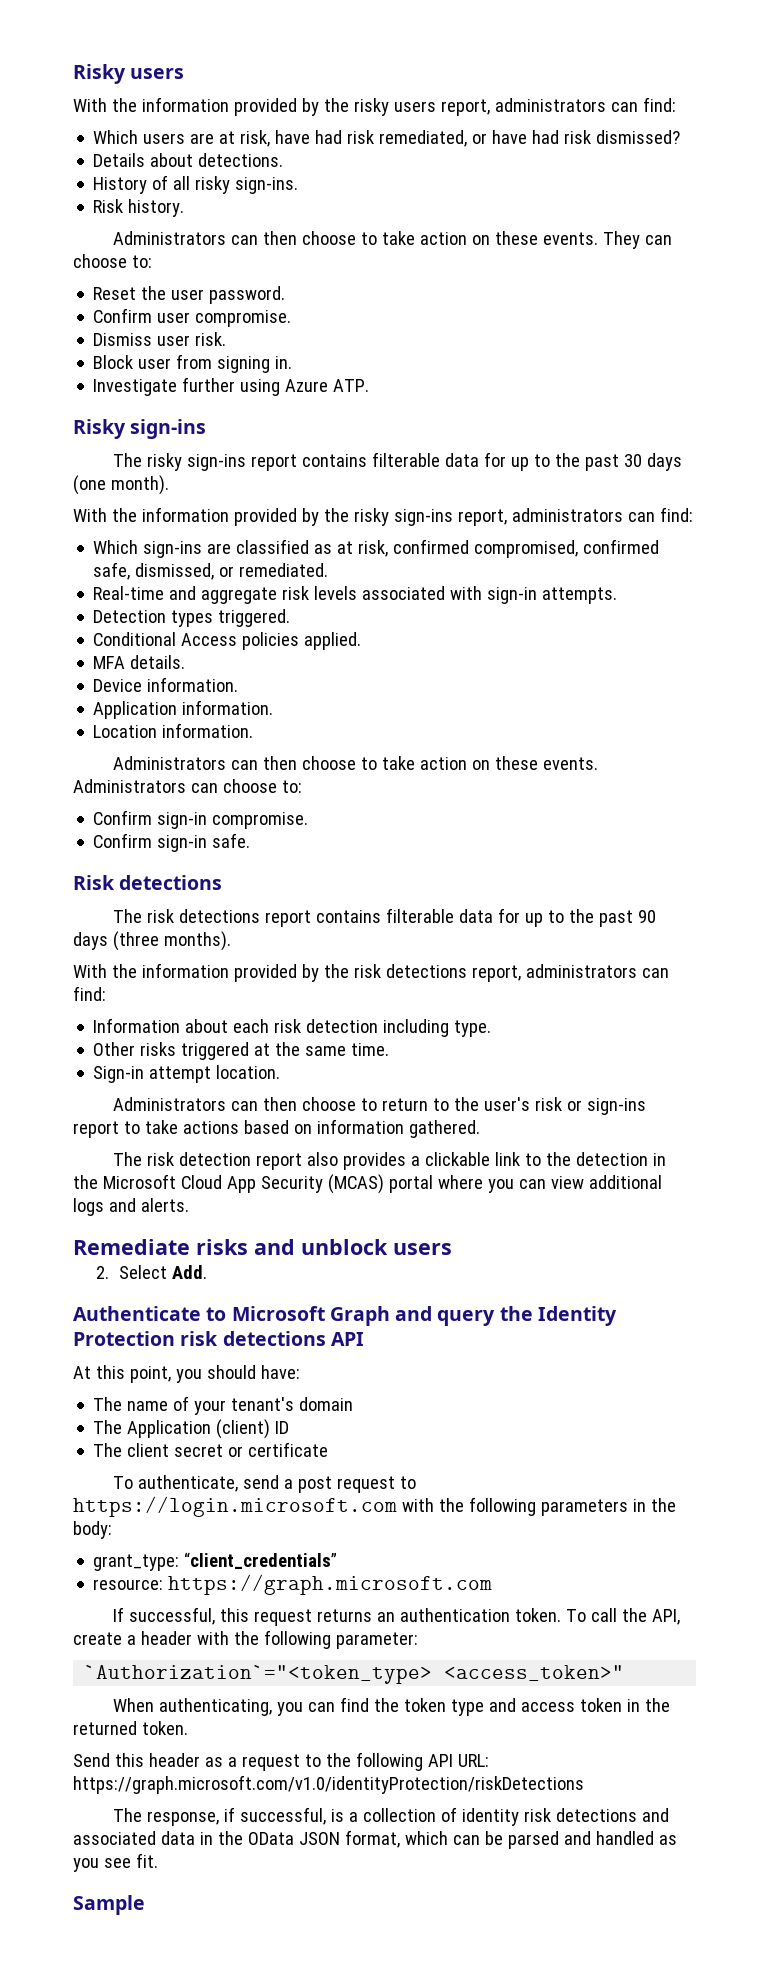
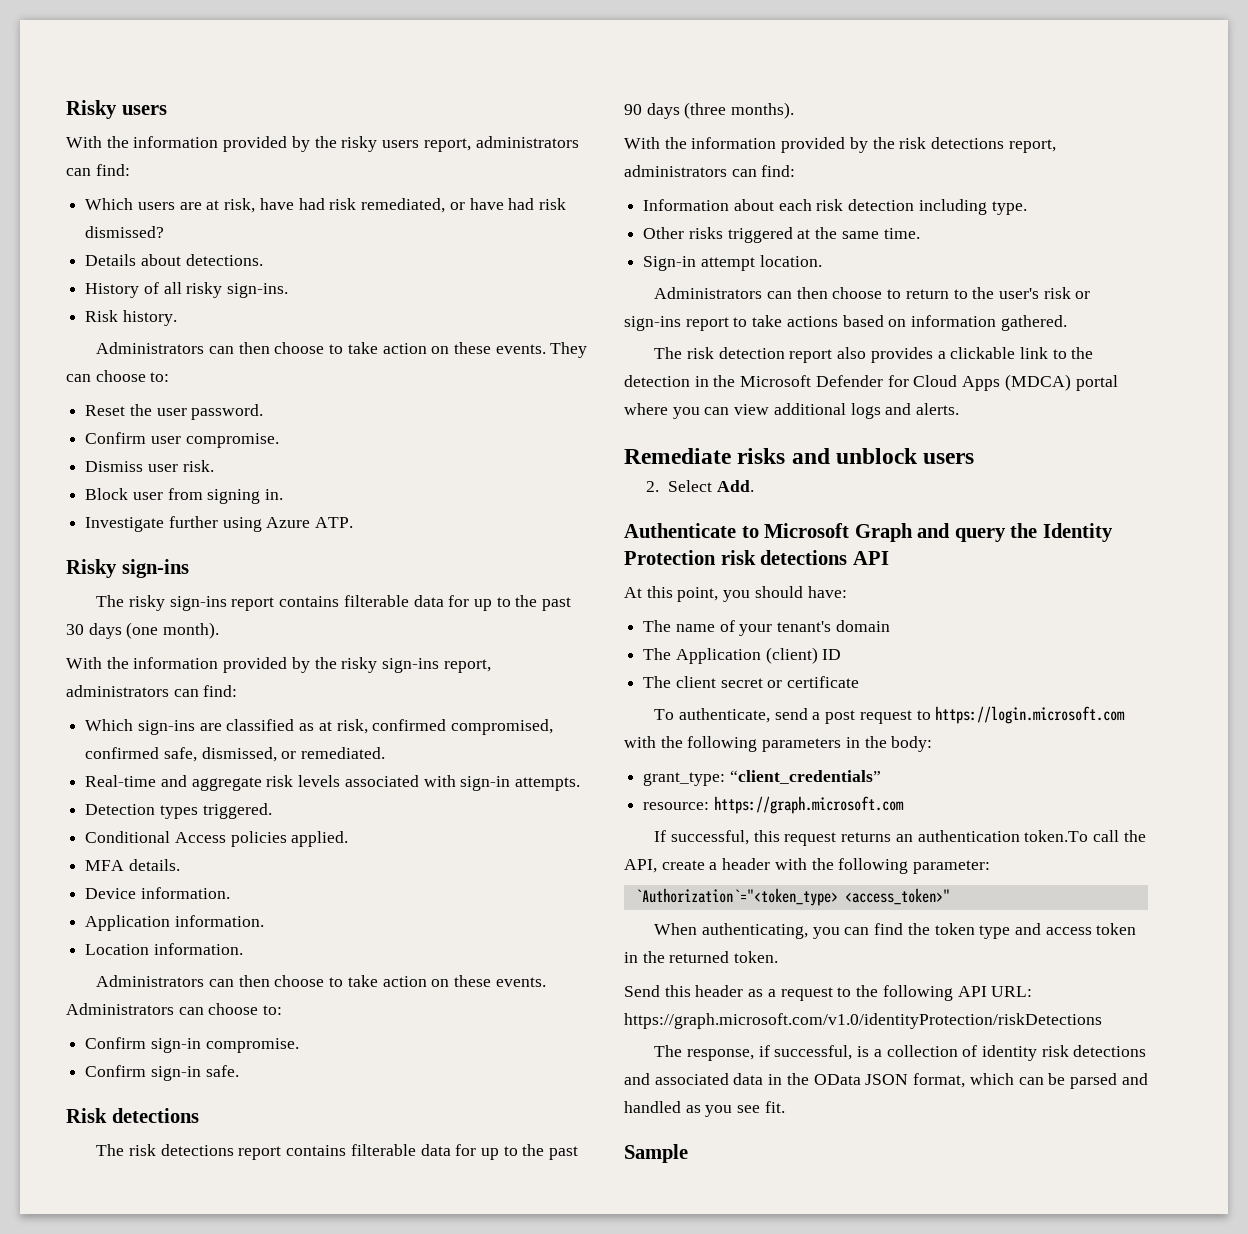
- The risk detection report also provides a clickable link to the detection in the Microsoft Cloud App Security (MCAS) portal where you can view additional logs and alerts.
+ The risk detection report also provides a clickable link to the detection in the Microsoft Defender for Cloud Apps (MDCA) portal where you can view additional logs and alerts.
- If successful, this request returns an authentication token. To call the API, create a header with the following parameter:
+ If successful, this request returns an authentication token.To call the API, create a header with the following parameter:

